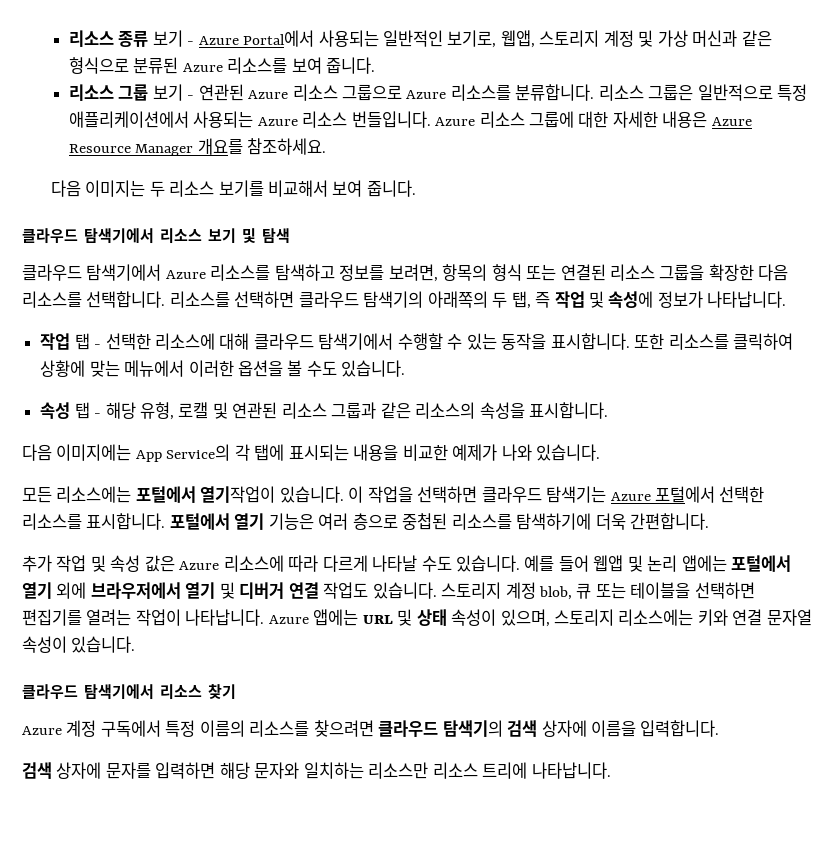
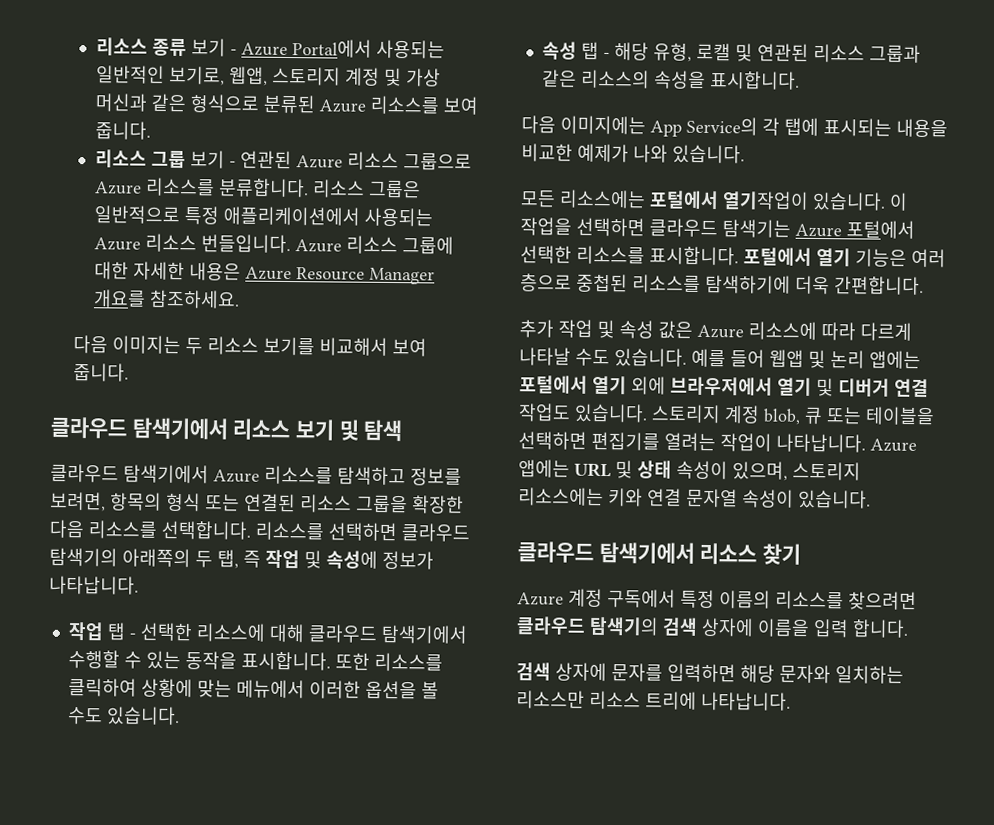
- Azure 계정 구독에서 특정 이름의 리소스를 찾으려면 클라우드 탐색기의 검색 상자에 이름을 입력합니다.
+ Azure 계정 구독에서 특정 이름의 리소스를 찾으려면 클라우드 탐색기의 검색 상자에 이름을 입력 합니다.

